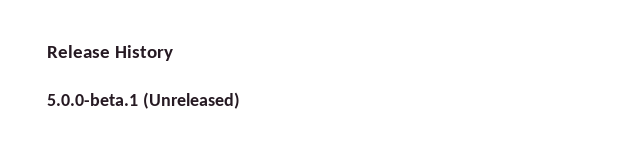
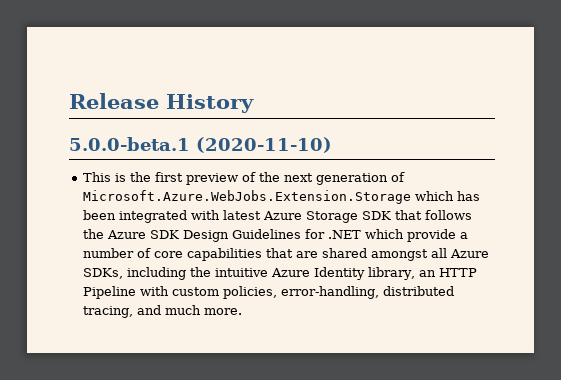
- 5.0.0-beta.1 (Unreleased)
+ 5.0.0-beta.1 (2020-11-10)
+ This is the first preview of the next generation of Microsoft.Azure.WebJobs.Extension.Storage which has been integrated with latest Azure Storage SDK that follows the Azure SDK Design Guidelines for .NET which provide a number of core capabilities that are shared amongst all Azure SDKs, including the intuitive Azure Identity library, an HTTP Pipeline with custom policies, error-handling, distributed tracing, and much more.

